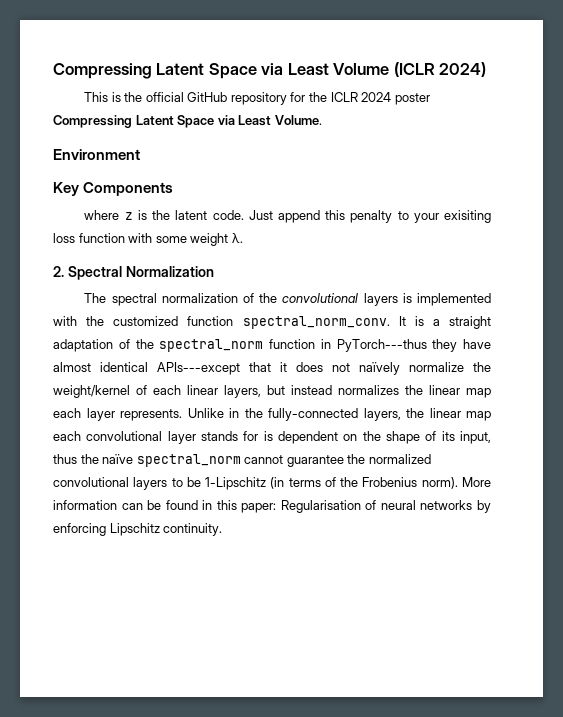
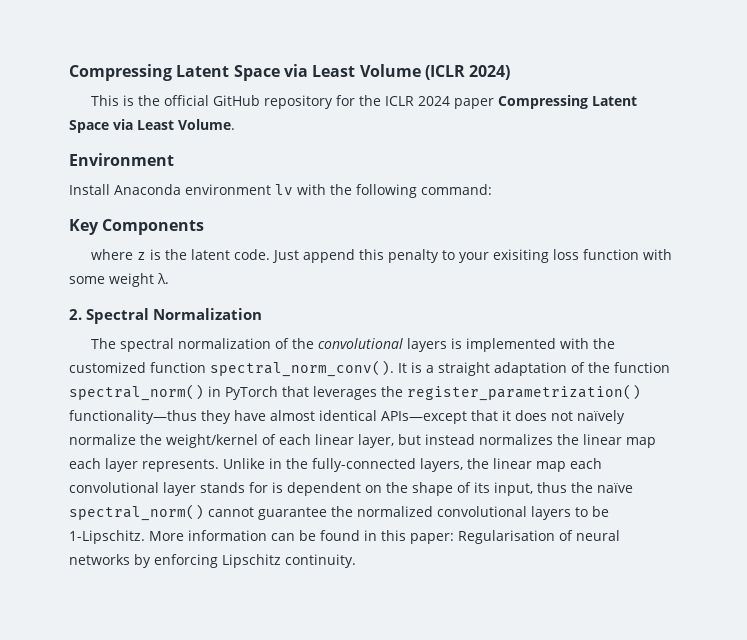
- This is the official GitHub repository for the ICLR 2024 poster Compressing Latent Space via Least Volume.
+ This is the official GitHub repository for the ICLR 2024 paper Compressing Latent Space via Least Volume.
+ Install Anaconda environment lv with the following command:
- The spectral normalization of the convolutional layers is implemented with the customized function spectral_norm_conv.
+ The spectral normalization of the convolutional layers is implemented with the customized function spectral_norm_conv().
- It is a straight adaptation of the spectral_norm function in PyTorch---thus they have almost identical APIs---except that it does not naïvely normalize the weight/kernel of each linear layers, but instead normalizes the linear map each layer represents.
+ It is a straight adaptation of the function spectral_norm() in PyTorch that leverages the register_parametrization() functionality―thus they have almost identical APIs―except that it does not naïvely normalize the weight/kernel of each linear layer, but instead normalizes the linear map each layer represents.
- Unlike in the fully-connected layers, the linear map each convolutional layer stands for is dependent on the shape of its input, thus the naïve spectral_norm cannot guarantee the normalized convolutional layers to be 1-Lipschitz (in terms of the Frobenius norm).
+ Unlike in the fully-connected layers, the linear map each convolutional layer stands for is dependent on the shape of its input, thus the naïve spectral_norm() cannot guarantee the normalized convolutional layers to be 1-Lipschitz.

